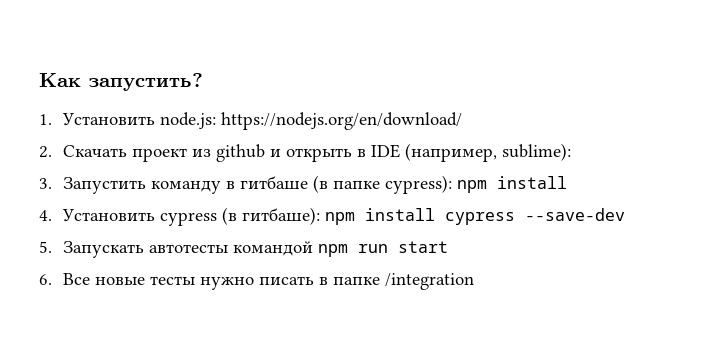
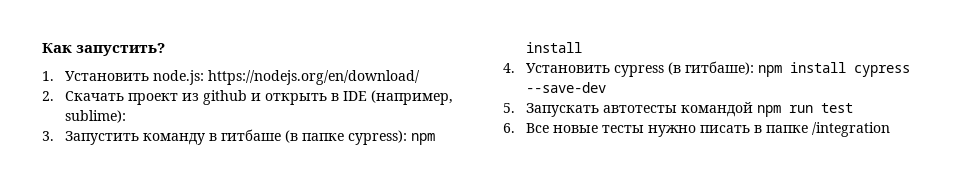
- 5. Запускать автотесты командой npm run start
+ 5. Запускать автотесты командой npm run test

